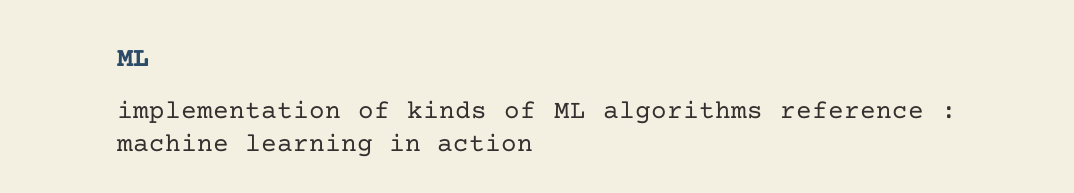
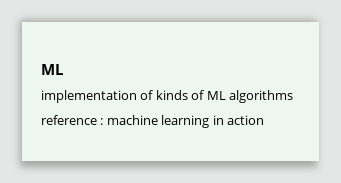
- implementation of kinds of ML algorithms reference : machine learning in action
+ implementation of kinds of ML algorithms
+ reference : machine learning in action

